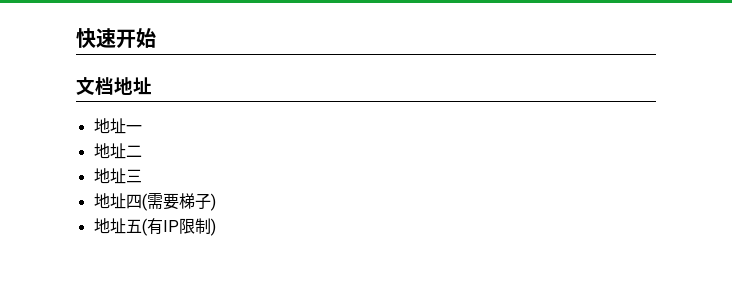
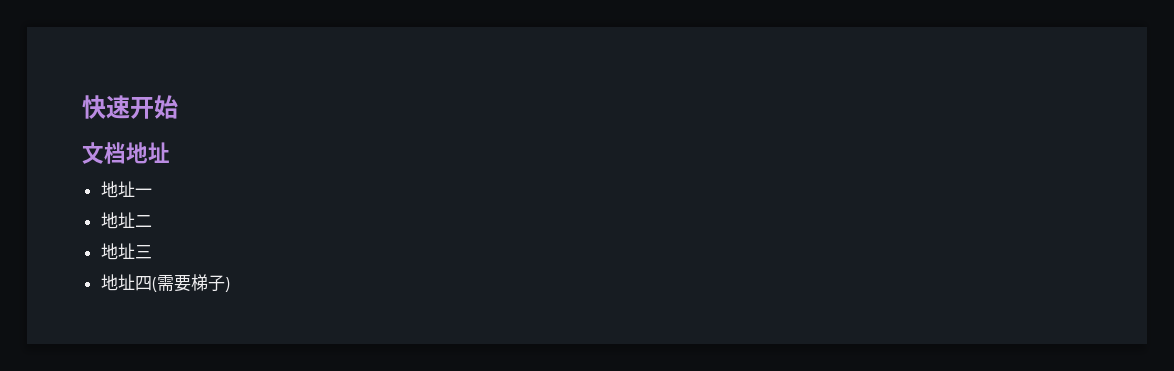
- 地址五(有IP限制)

